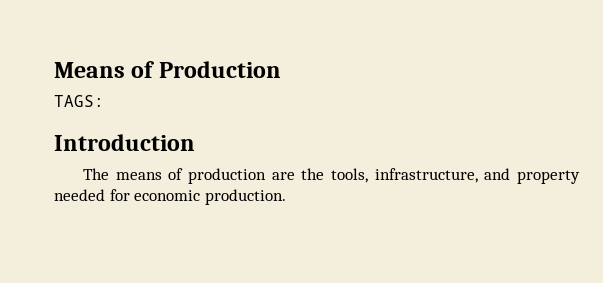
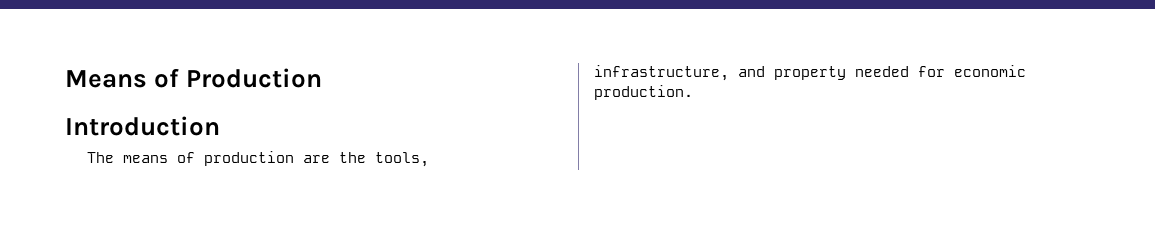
- TAGS:

